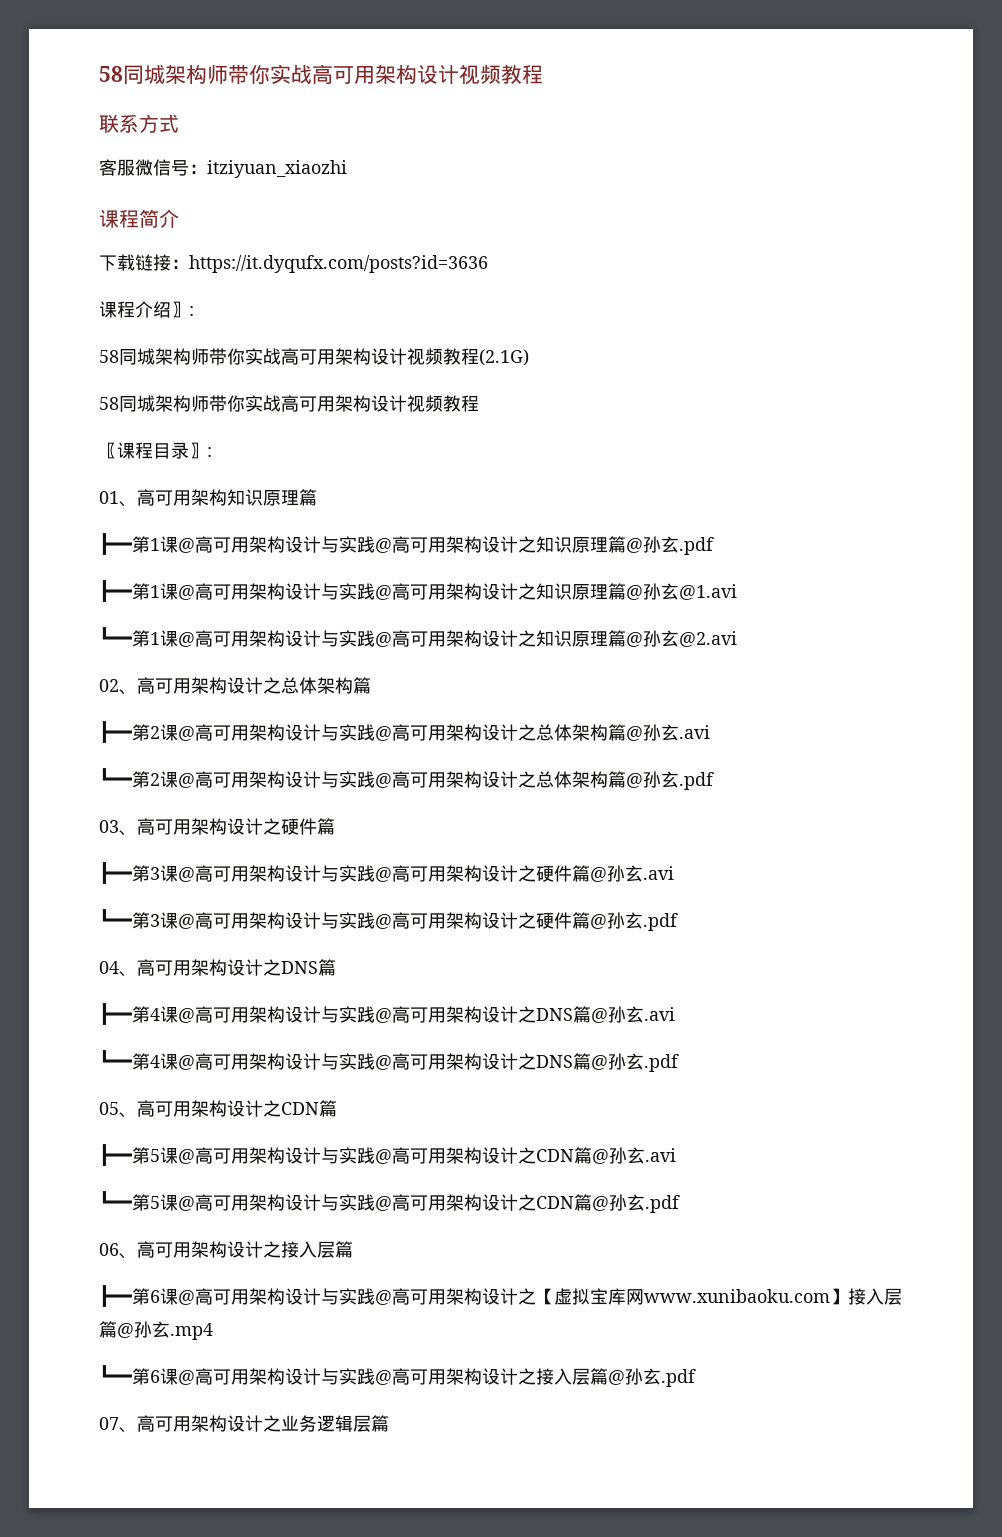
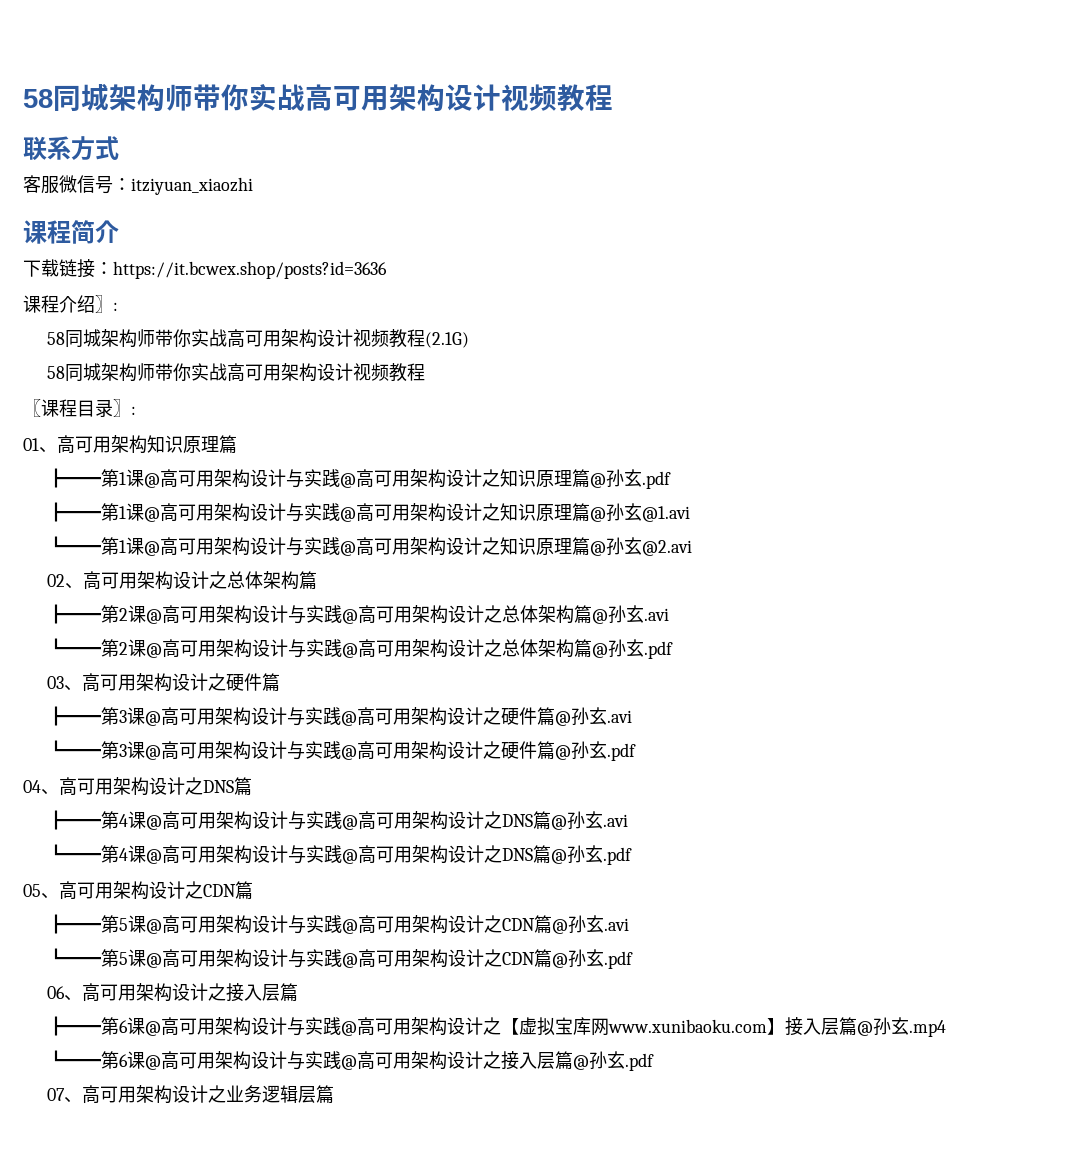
- 下载链接：https://it.dyqufx.com/posts?id=3636
+ 下载链接：https://it.bcwex.shop/posts?id=3636

